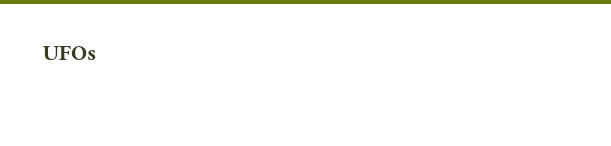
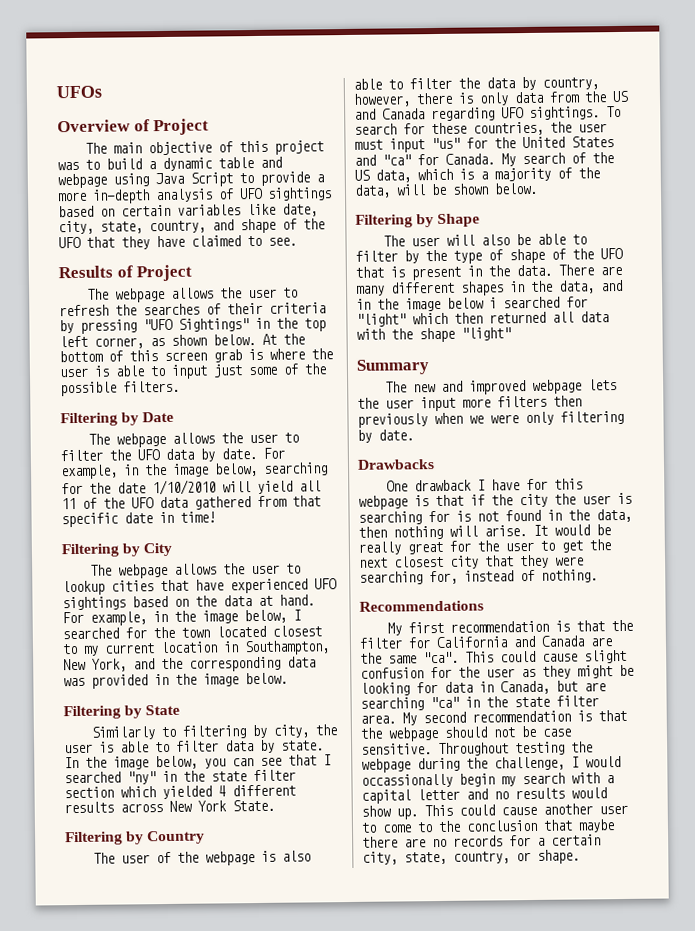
+ Overview of Project
+ The main objective of this project was to build a dynamic table and webpage using Java Script to provide a more in-depth analysis of UFO sightings based on certain variables like date, city, state, country, and shape of the UFO that they have claimed to see.
+ Results of Project
+ The webpage allows the user to refresh the searches of their criteria by pressing "UFO Sightings" in the top left corner, as shown below. At the bottom of this screen grab is where the user is able to input just some of the possible filters.
+ Filtering by Date
+ The webpage allows the user to filter the UFO data by date. For example, in the image below, searching for the date 1/10/2010 will yield all 11 of the UFO data gathered from that specific date in time!
+ Filtering by City
+ The webpage allows the user to lookup cities that have experienced UFO sightings based on the data at hand. For example, in the image below, I searched for the town located closest to my current location in Southampton, New York, and the corresponding data was provided in the image below.
+ Filtering by State
+ Similarly to filtering by city, the user is able to filter data by state. In the image below, you can see that I searched "ny" in the state filter section which yielded 4 different results across New York State.
+ Filtering by Country
+ The user of the webpage is also able to filter the data by country, however, there is only data from the US and Canada regarding UFO sightings. To search for these countries, the user must input "us" for the United States and "ca" for Canada. My search of the US data, which is a majority of the data, will be shown below.
+ Filtering by Shape
+ The user will also be able to filter by the type of shape of the UFO that is present in the data. There are many different shapes in the data, and in the image below i searched for "light" which then returned all data with the shape "light"
+ Summary
+ The new and improved webpage lets the user input more filters then previously when we were only filtering by date.
+ Drawbacks
+ One drawback I have for this webpage is that if the city the user is searching for is not found in the data, then nothing will arise. It would be really great for the user to get the next closest city that they were searching for, instead of nothing.
+ Recommendations
+ My first recommendation is that the filter for California and Canada are the same "ca". This could cause slight confusion for the user as they might be looking for data in Canada, but are searching "ca" in the state filter area. My second recommendation is that the webpage should not be case sensitive. Throughout testing the webpage during the challenge, I would occassionally begin my search with a capital letter and no results would show up. This could cause another user to come to the conclusion that maybe there are no records for a certain city, state, country, or shape.

